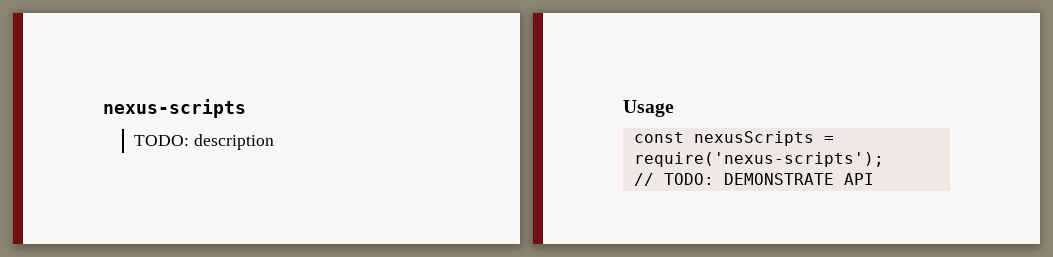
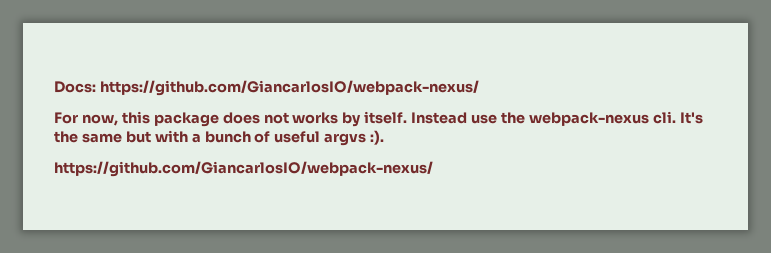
- nexus-scripts
- TODO: description
- Usage
- const nexusScripts = require('nexus-scripts');
- // TODO: DEMONSTRATE API
+ Docs: https://github.com/GiancarlosIO/webpack-nexus/
+ For now, this package does not works by itself. Instead use the webpack-nexus cli. It's the same but with a bunch of useful argvs :).
+ https://github.com/GiancarlosIO/webpack-nexus/

